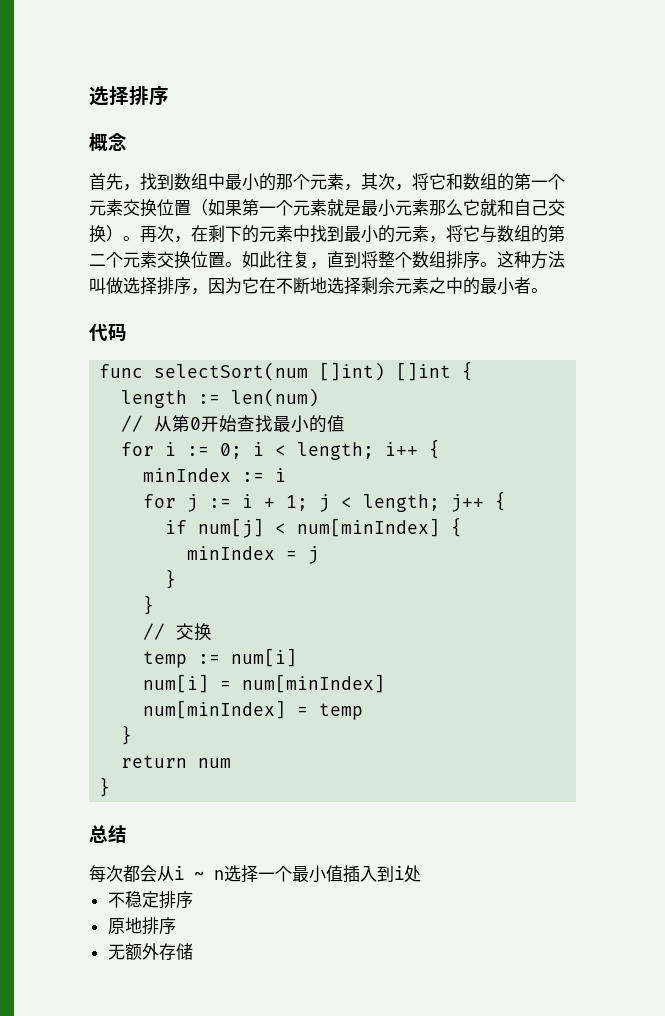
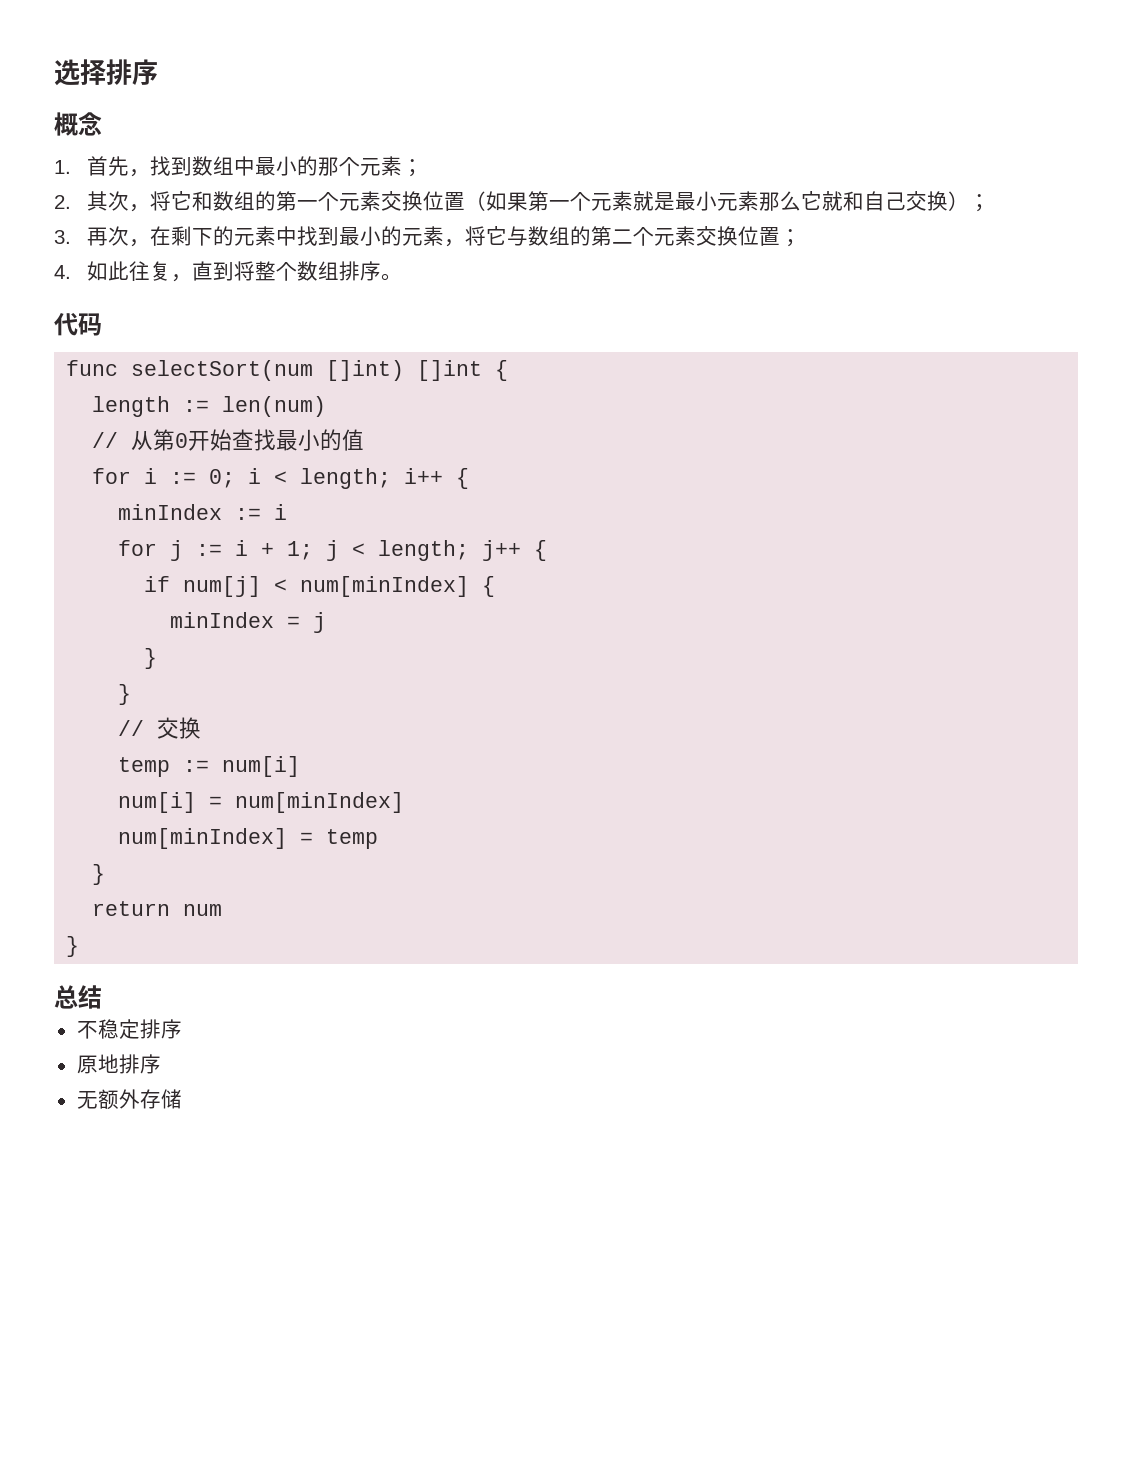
- 首先，找到数组中最小的那个元素，其次，将它和数组的第一个元素交换位置（如果第一个元素就是最小元素那么它就和自己交换）。再次，在剩下的元素中找到最小的元素，将它与数组的第二个元素交换位置。如此往复，直到将整个数组排序。这种方法叫做选择排序，因为它在不断地选择剩余元素之中的最小者。
+ 1.首先，找到数组中最小的那个元素；
+ 2.其次，将它和数组的第一个元素交换位置（如果第一个元素就是最小元素那么它就和自己交换）；
+ 3.再次，在剩下的元素中找到最小的元素，将它与数组的第二个元素交换位置；
+ 4.如此往复，直到将整个数组排序。
- 每次都会从i ~ n选择一个最小值插入到i处

